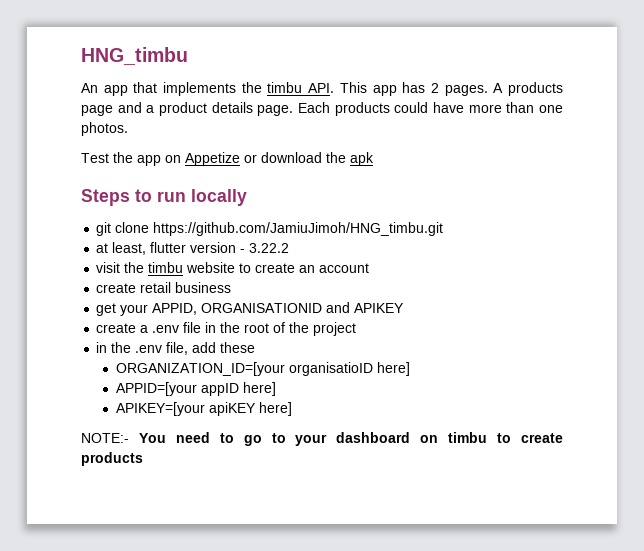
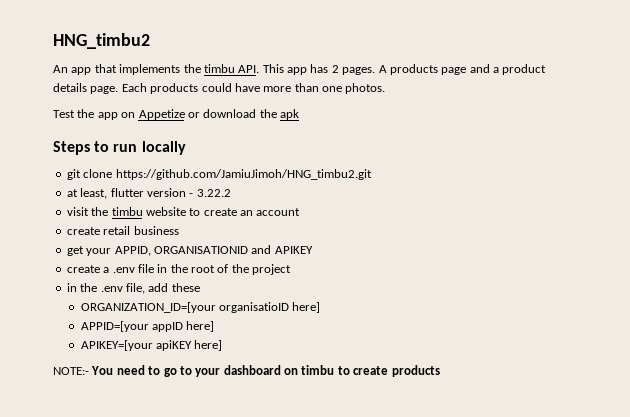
- HNG_timbu
+ HNG_timbu2
- git clone https://github.com/JamiuJimoh/HNG_timbu.git
+ git clone https://github.com/JamiuJimoh/HNG_timbu2.git

